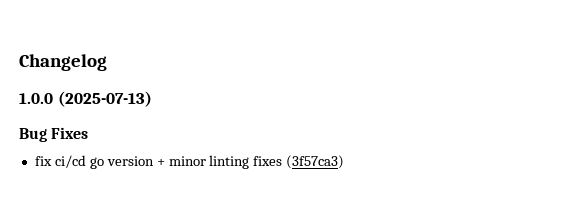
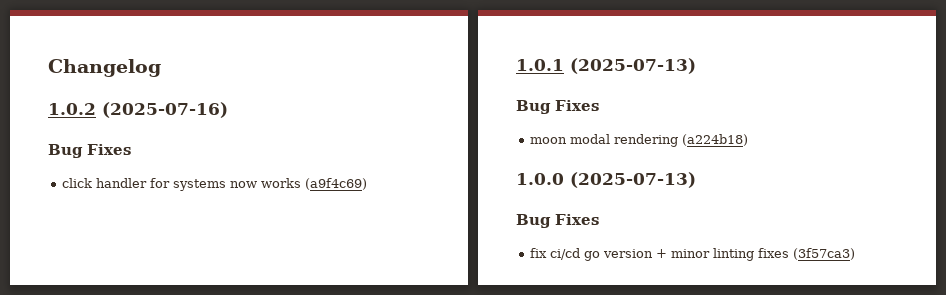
+ 1.0.2 (2025-07-16)
+ Bug Fixes
+ click handler for systems now works (a9f4c69)
+ 1.0.1 (2025-07-13)
+ Bug Fixes
+ moon modal rendering (a224b18)

